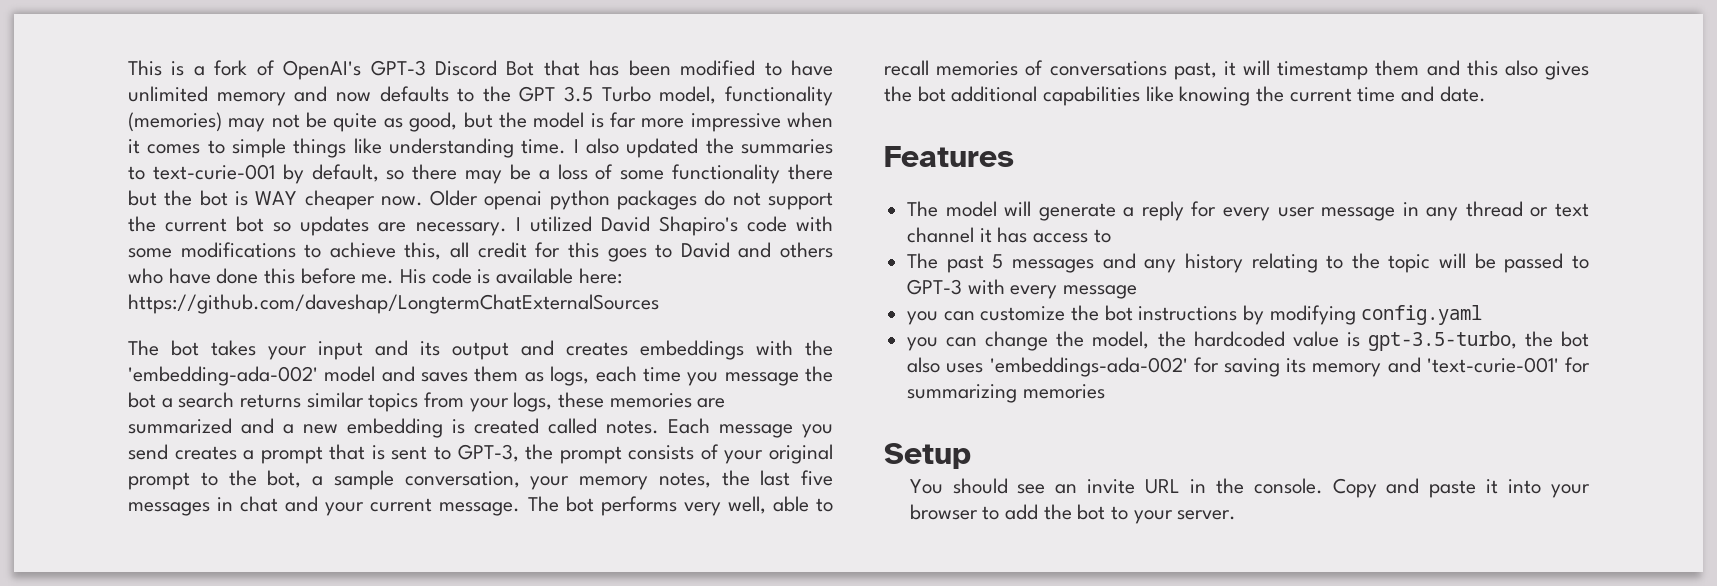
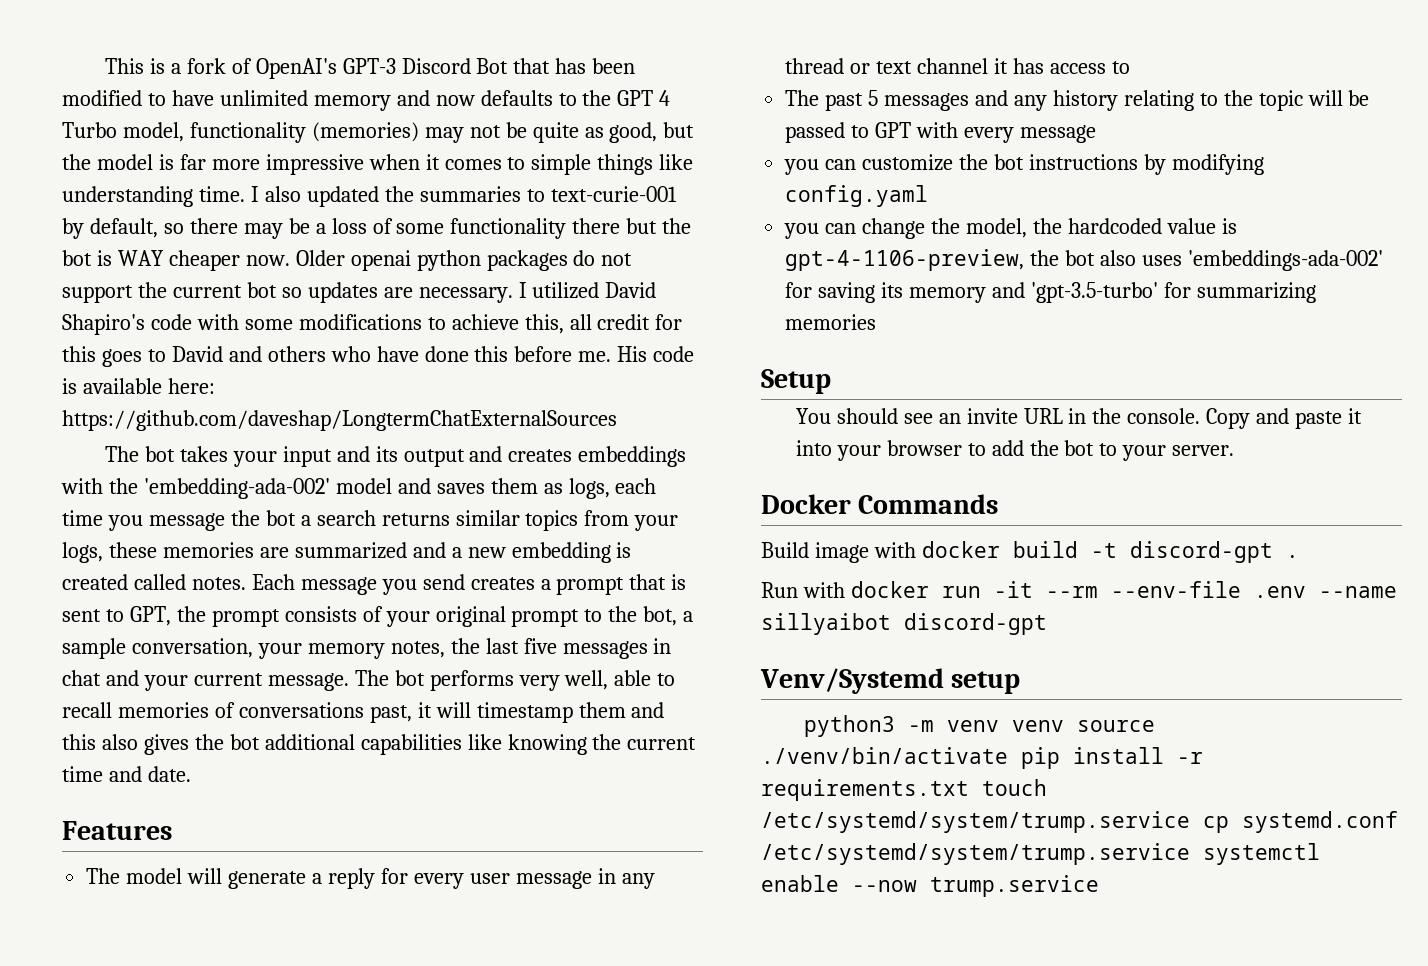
- This is a fork of OpenAI's GPT-3 Discord Bot that has been modified to have unlimited memory and now defaults to the GPT 3.5 Turbo model, functionality (memories) may not be quite as good, but the model is far more impressive when it comes to simple things like understanding time.
+ This is a fork of OpenAI's GPT-3 Discord Bot that has been modified to have unlimited memory and now defaults to the GPT 4 Turbo model, functionality (memories) may not be quite as good, but the model is far more impressive when it comes to simple things like understanding time.
- Each message you send creates a prompt that is sent to GPT-3, the prompt consists of your original prompt to the bot, a sample conversation, your memory notes, the last five messages in chat and your current message.
+ Each message you send creates a prompt that is sent to GPT, the prompt consists of your original prompt to the bot, a sample conversation, your memory notes, the last five messages in chat and your current message.
- The past 5 messages and any history relating to the topic will be passed to GPT-3 with every message
+ The past 5 messages and any history relating to the topic will be passed to GPT with every message
- you can change the model, the hardcoded value is gpt-3.5-turbo, the bot also uses 'embeddings-ada-002' for saving its memory and 'text-curie-001' for summarizing memories
+ you can change the model, the hardcoded value is gpt-4-1106-preview, the bot also uses 'embeddings-ada-002' for saving its memory and 'gpt-3.5-turbo' for summarizing memories
+ Docker Commands
+ Build image with docker build -t discord-gpt .
+ Run with docker run -it --rm --env-file .env --name sillyaibot discord-gpt
+ Venv/Systemd setup
+ python3 -m venv venv source ./venv/bin/activate pip install -r requirements.txt touch /etc/systemd/system/trump.service cp systemd.conf /etc/systemd/system/trump.service systemctl enable --now trump.service

